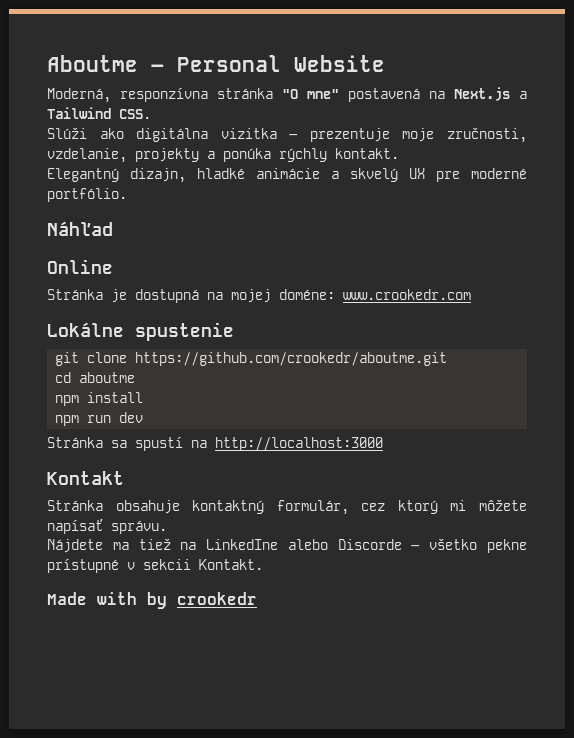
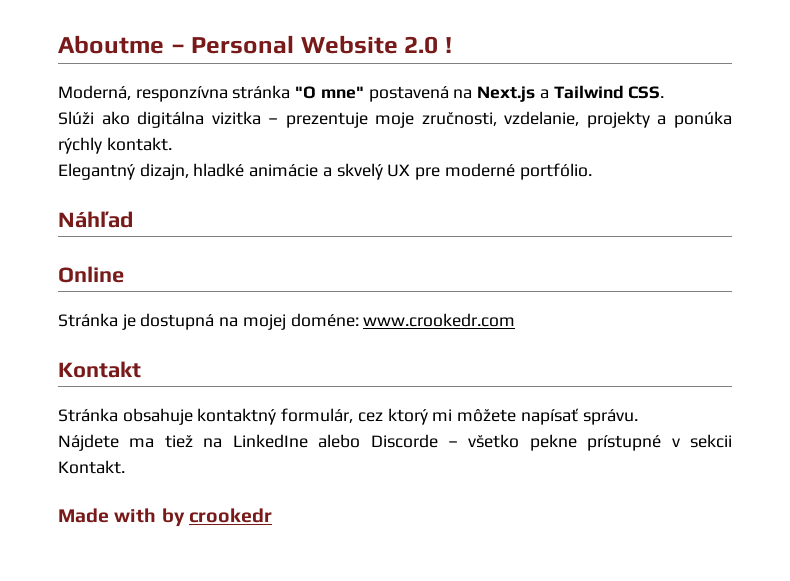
- Aboutme – Personal Website
+ Aboutme – Personal Website 2.0 !
- Lokálne spustenie
- git clone https://github.com/crookedr/aboutme.git
- cd aboutme
- npm install
- npm run dev
- Stránka sa spustí na http://localhost:3000

